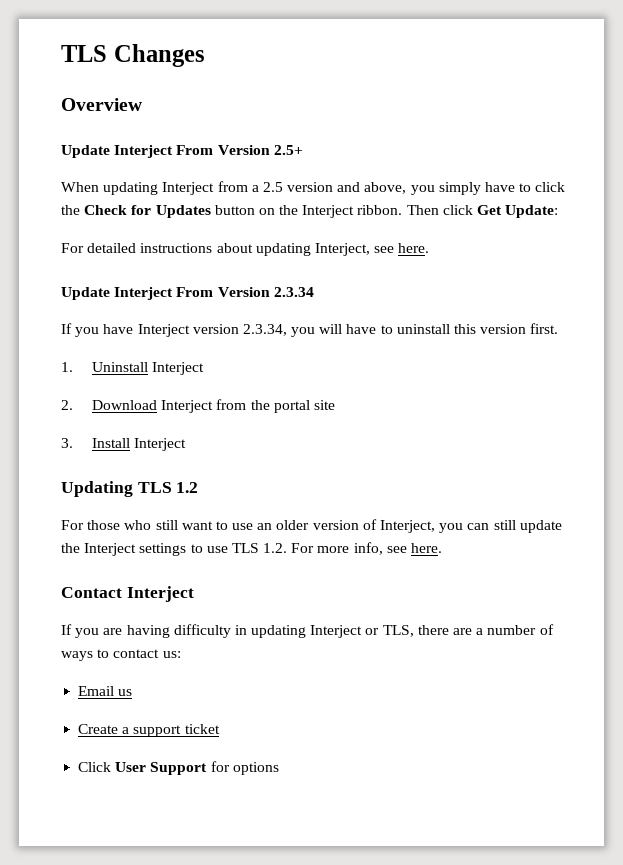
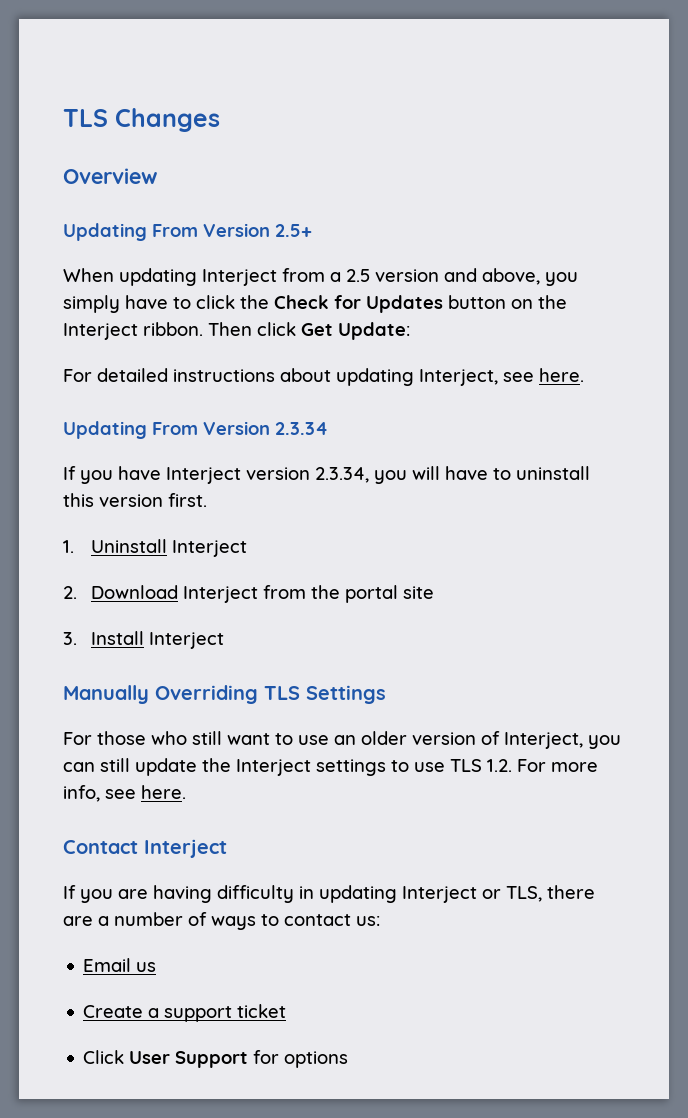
- Update Interject From Version 2.5+
+ Updating From Version 2.5+
- Update Interject From Version 2.3.34
+ Updating From Version 2.3.34
- Updating TLS 1.2
+ Manually Overriding TLS Settings

